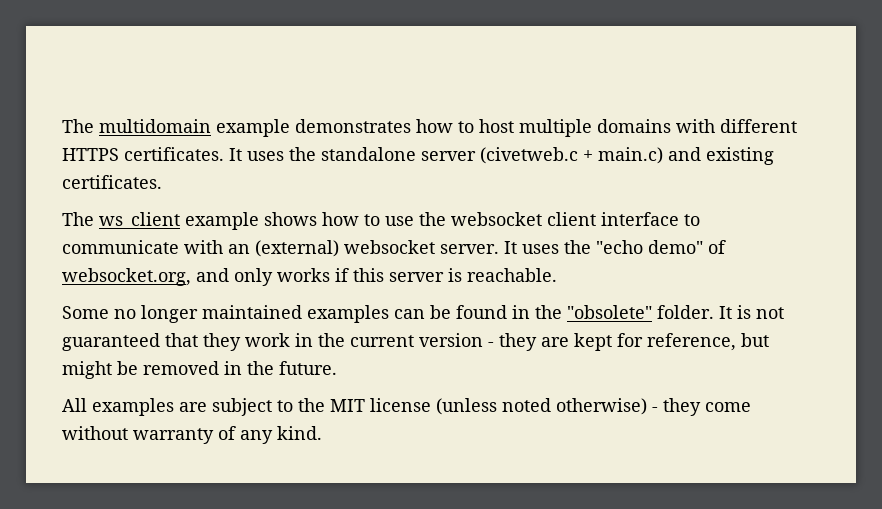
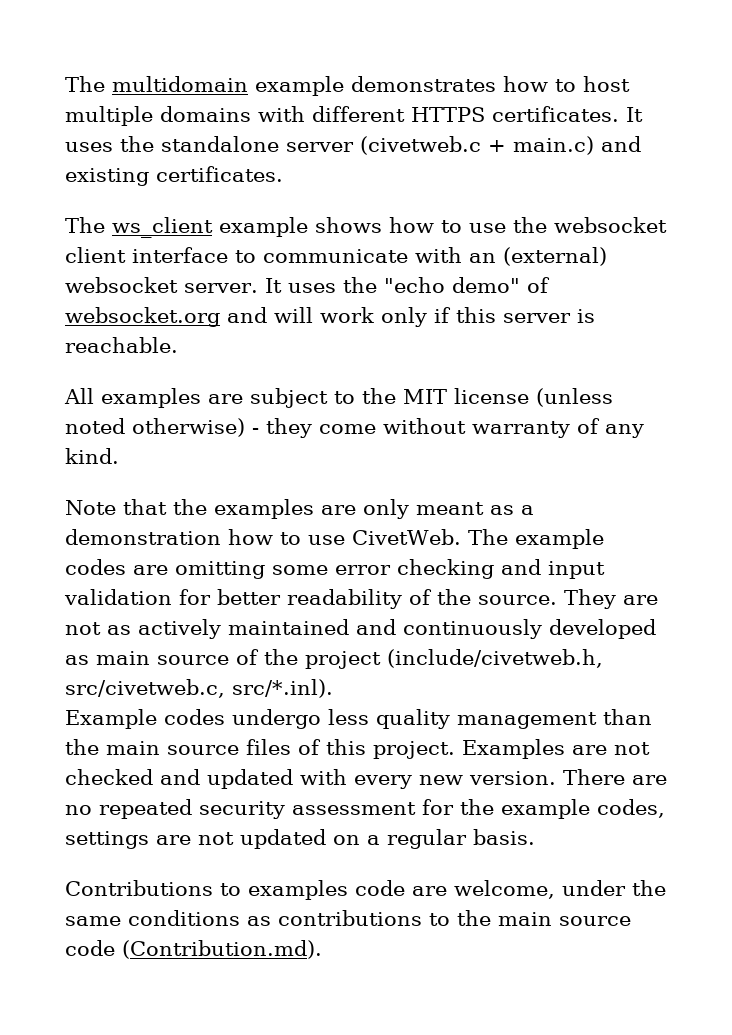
- It uses the "echo demo" of websocket.org, and only works if this server is reachable.
+ It uses the "echo demo" of websocket.org and will work only if this server is reachable.
- Some no longer maintained examples can be found in the "obsolete" folder. It is not guaranteed that they work in the current version - they are kept for reference, but might be removed in the future.
+ Note that the examples are only meant as a demonstration how to use CivetWeb. The example codes are omitting some error checking and input validation for better readability of the source. They are not as actively maintained and continuously developed as main source of the project (include/civetweb.h, src/civetweb.c, src/*.inl).
+ Example codes undergo less quality management than the main source files of this project. Examples are not checked and updated with every new version. There are no repeated security assessment for the example codes, settings are not updated on a regular basis.
+ Contributions to examples code are welcome, under the same conditions as contributions to the main source code (Contribution.md).

